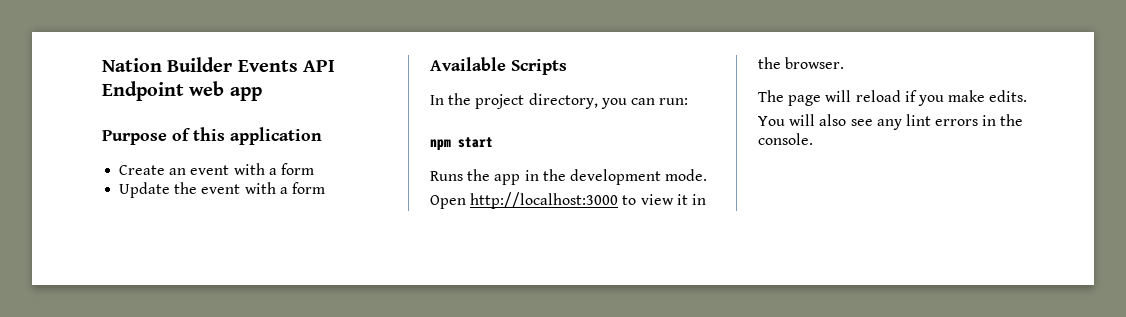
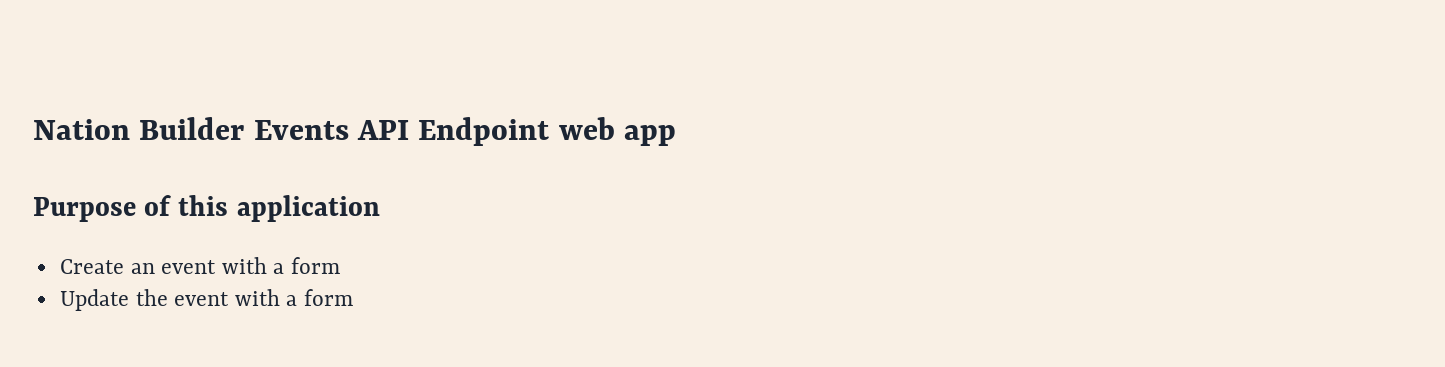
- Available Scripts
- In the project directory, you can run:
- npm start
- Runs the app in the development mode.
- Open http://localhost:3000 to view it in the browser.
- The page will reload if you make edits.
- You will also see any lint errors in the console.

